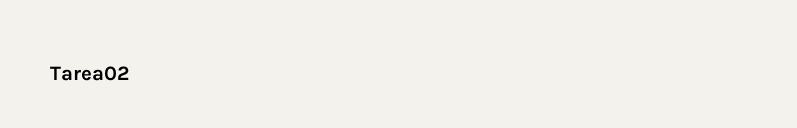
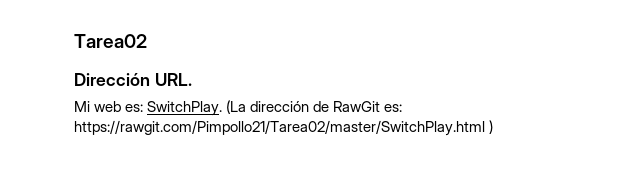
+ Dirección URL.
+ Mi web es: SwitchPlay. (La dirección de RawGit es: https://rawgit.com/Pimpollo21/Tarea02/master/SwitchPlay.html )

